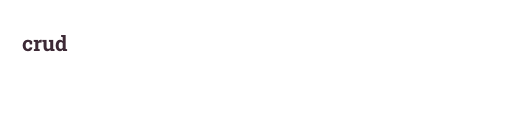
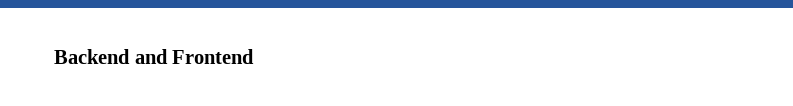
- crud
+ Backend and Frontend

